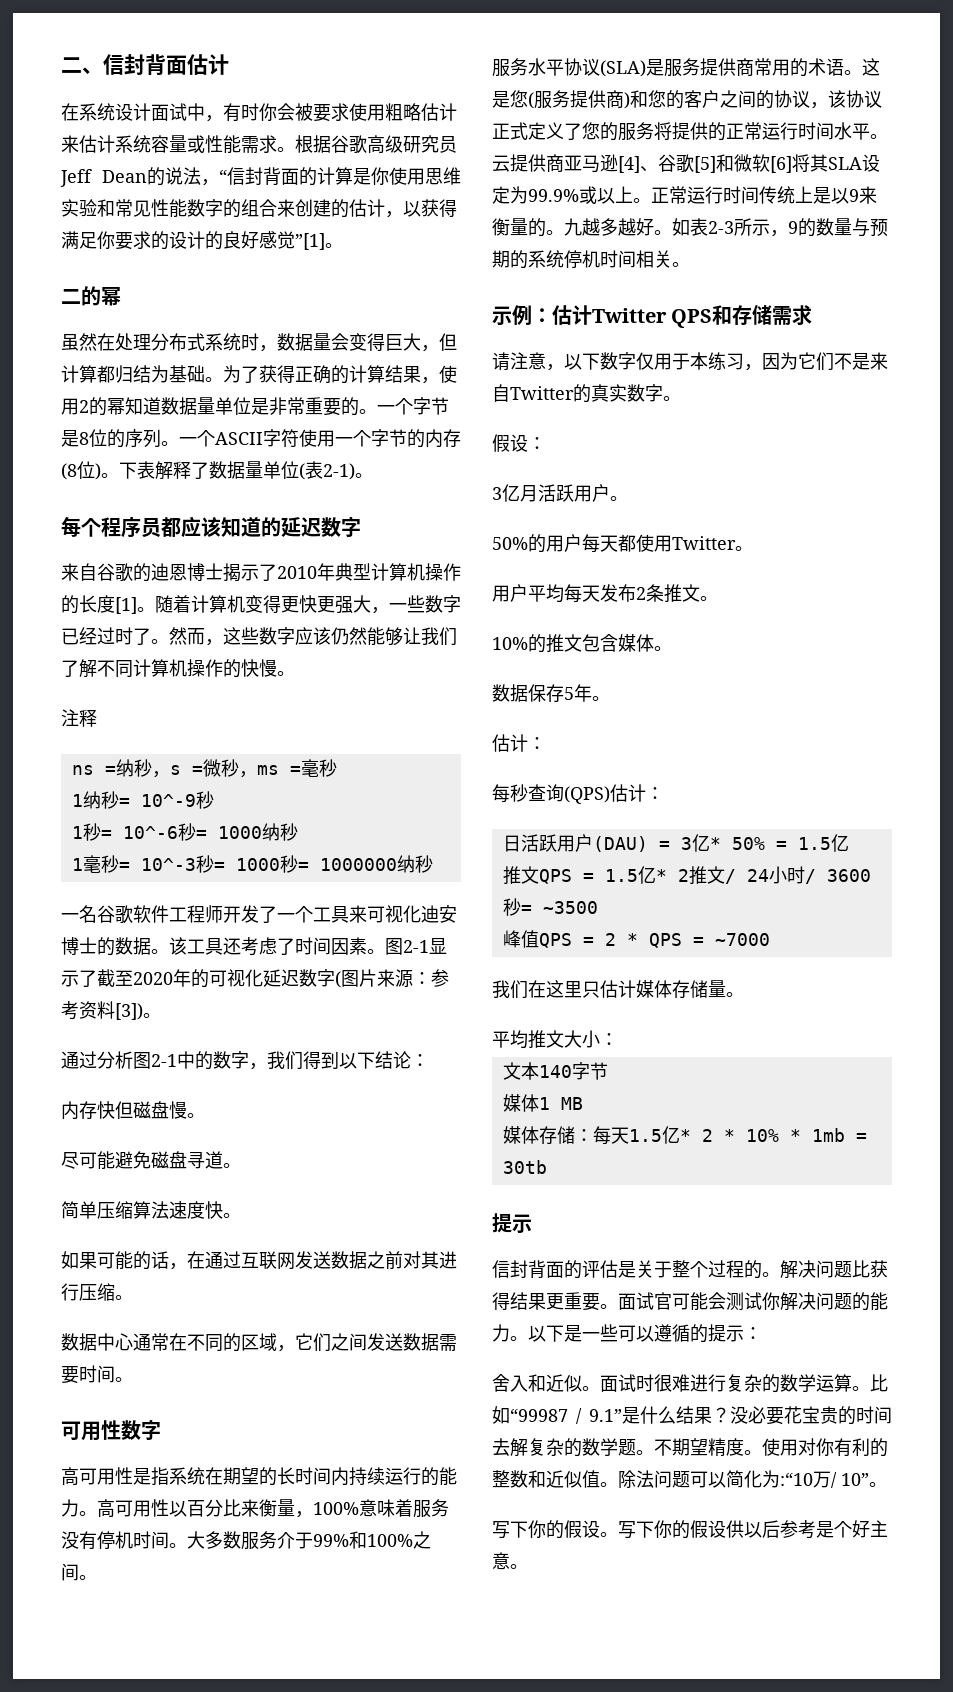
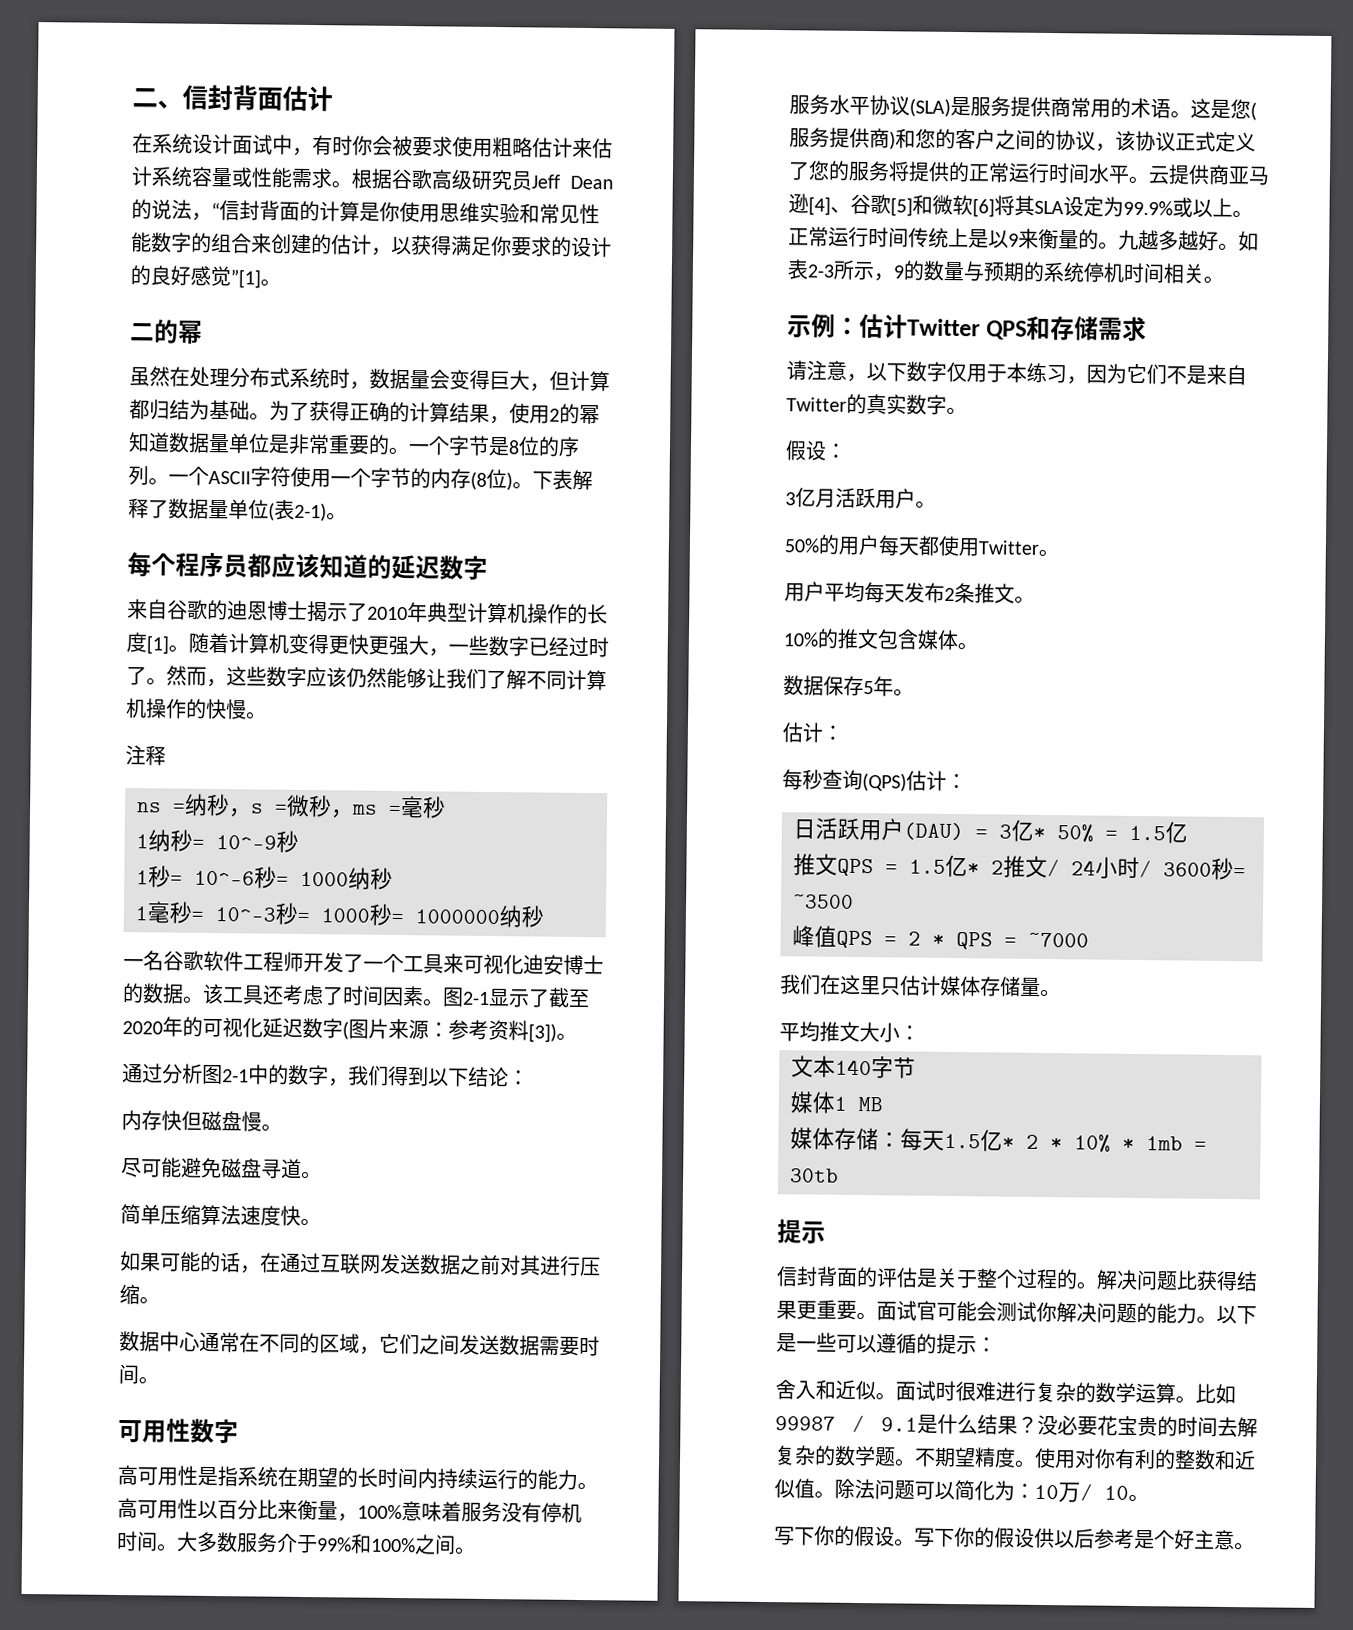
- 比如“99987 / 9.1”是什么结果？
+ 比如99987 / 9.1是什么结果？
- 除法问题可以简化为:“10万/ 10”。
+ 除法问题可以简化为：10万/ 10。

